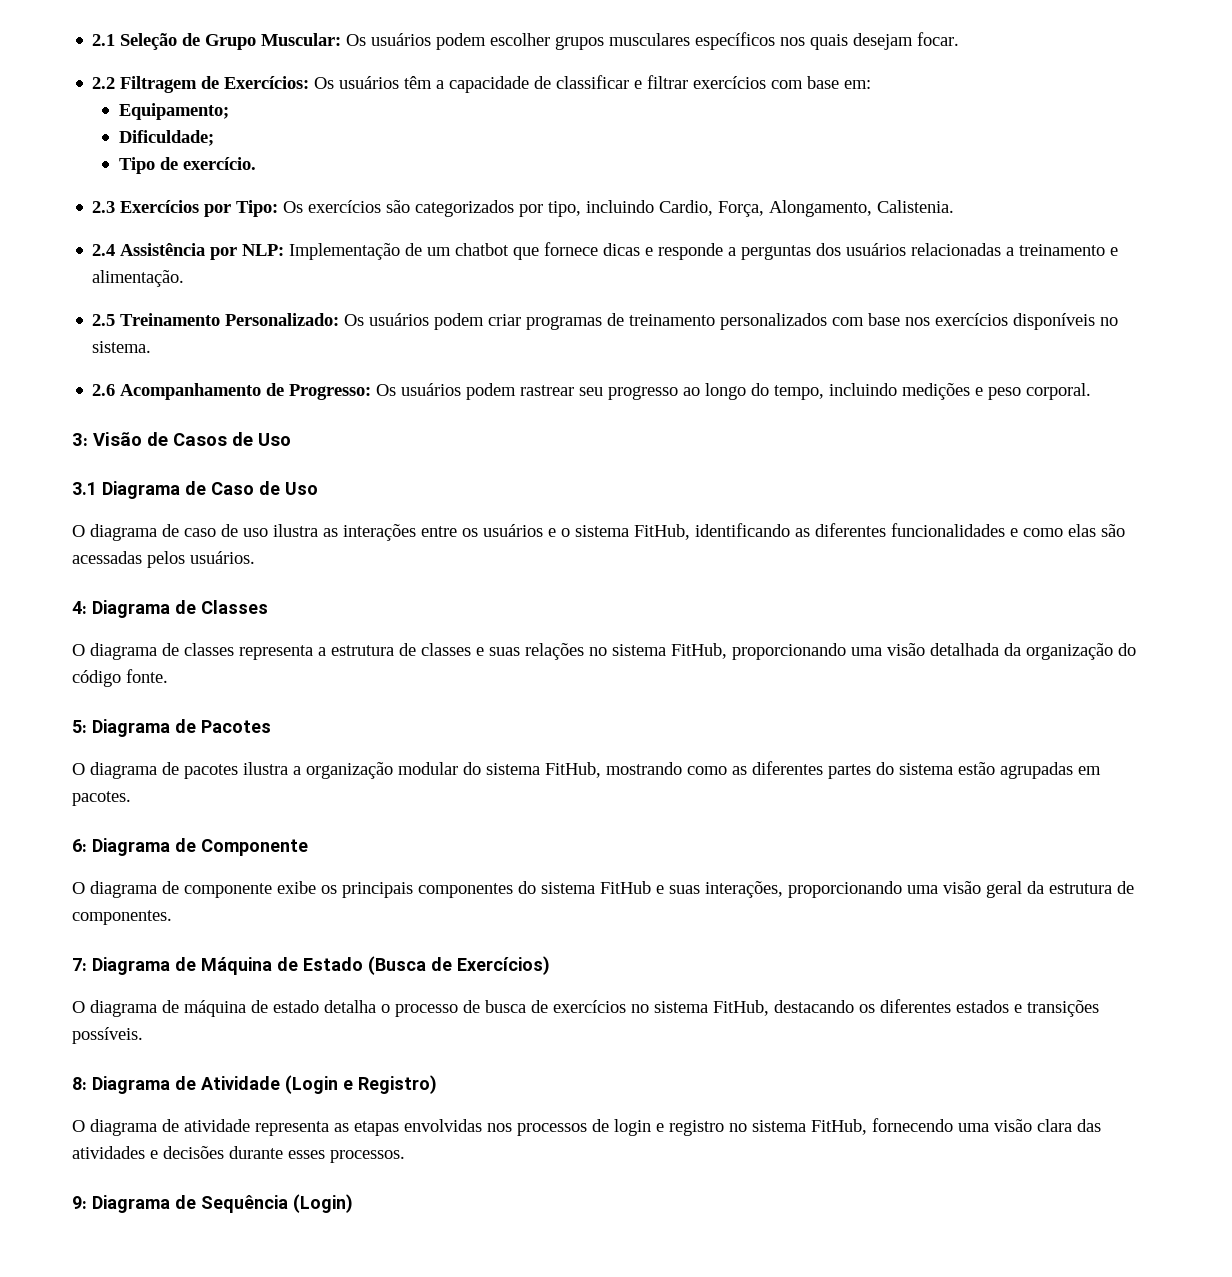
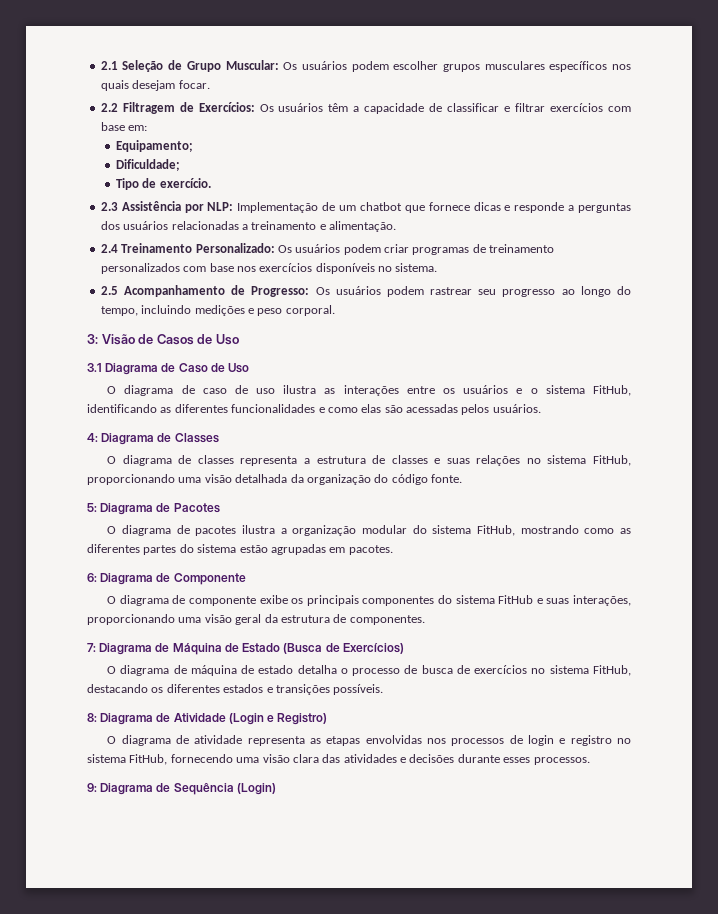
- 2.3 Exercícios por Tipo: Os exercícios são categorizados por tipo, incluindo Cardio, Força, Alongamento, Calistenia.
- 2.4 Assistência por NLP: Implementação de um chatbot que fornece dicas e responde a perguntas dos usuários relacionadas a treinamento e alimentação.
+ 2.3 Assistência por NLP: Implementação de um chatbot que fornece dicas e responde a perguntas dos usuários relacionadas a treinamento e alimentação.
- 2.5 Treinamento Personalizado: Os usuários podem criar programas de treinamento personalizados com base nos exercícios disponíveis no sistema.
+ 2.4 Treinamento Personalizado: Os usuários podem criar programas de treinamento personalizados com base nos exercícios disponíveis no sistema.
- 2.6 Acompanhamento de Progresso: Os usuários podem rastrear seu progresso ao longo do tempo, incluindo medições e peso corporal.
+ 2.5 Acompanhamento de Progresso: Os usuários podem rastrear seu progresso ao longo do tempo, incluindo medições e peso corporal.

